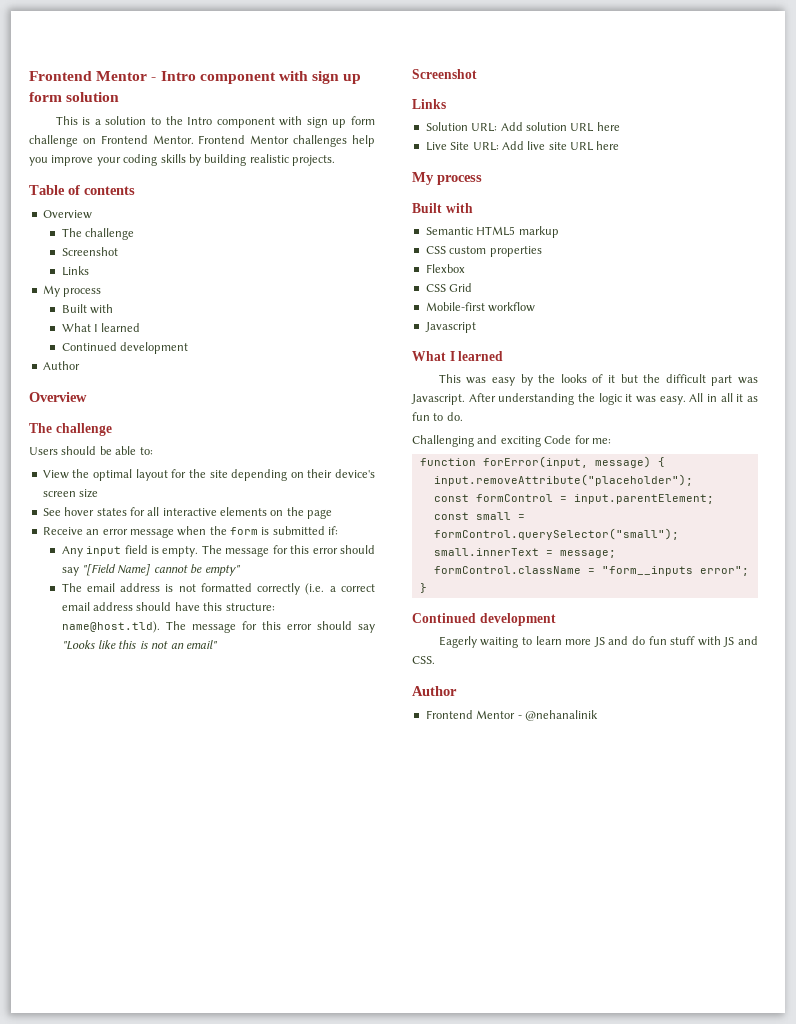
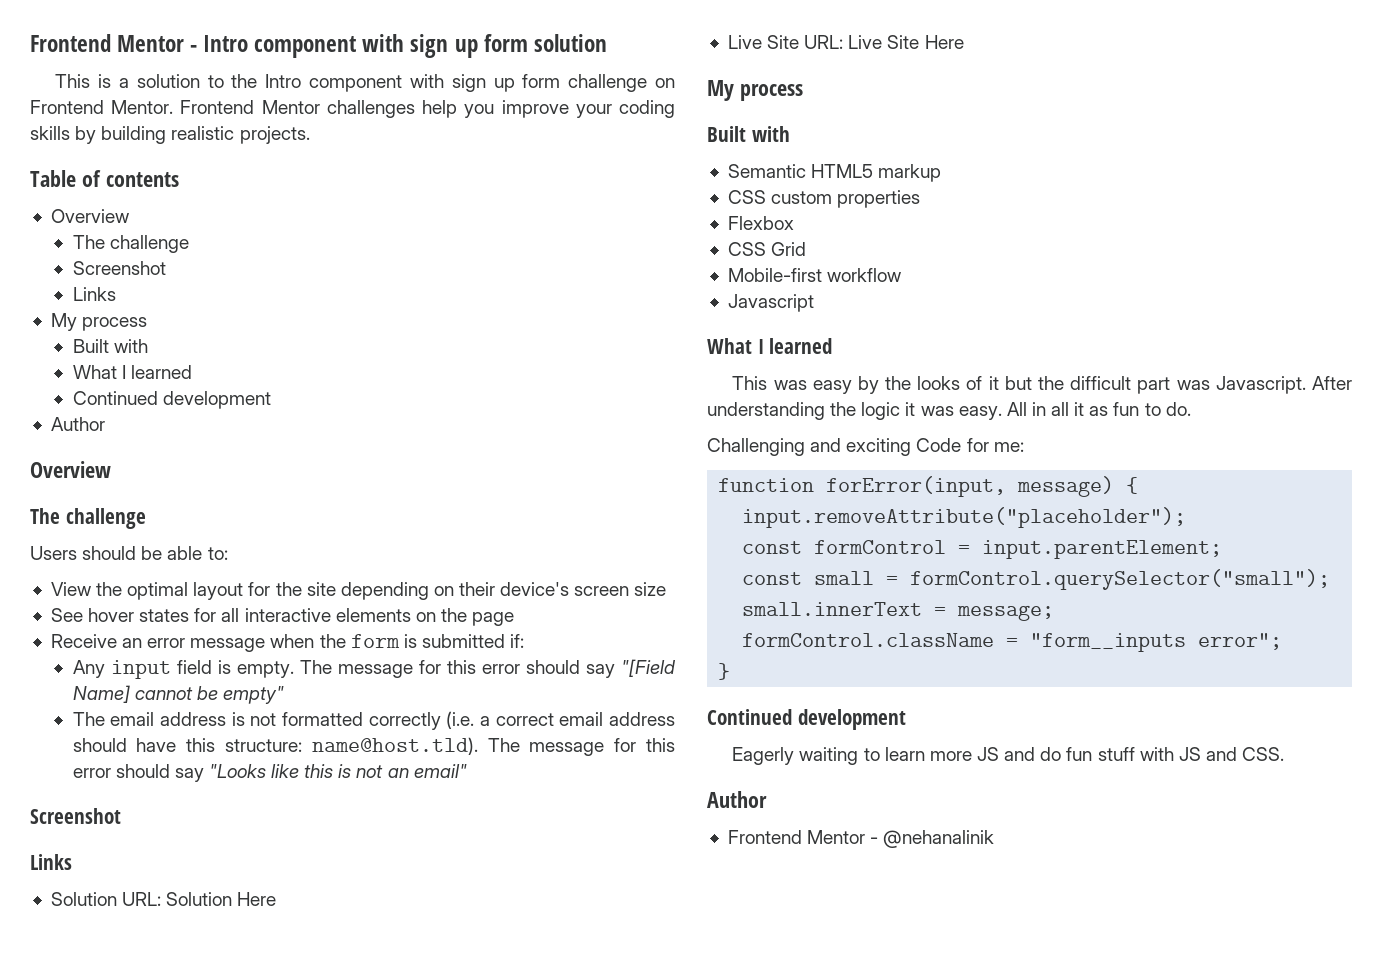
- Solution URL: Add solution URL here
+ Solution URL: Solution Here
- Live Site URL: Add live site URL here
+ Live Site URL: Live Site Here

